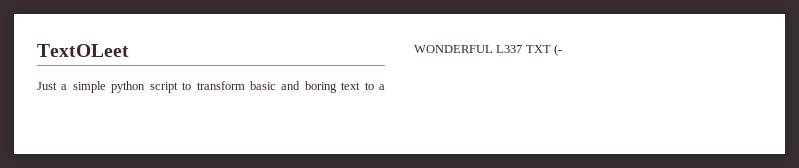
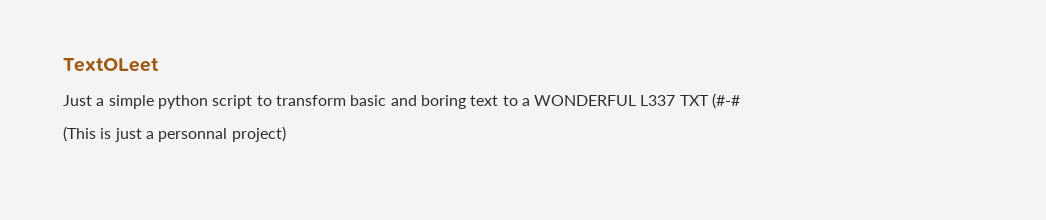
- Just a simple python script to transform basic and boring text to a WONDERFUL L337 TXT (-
+ Just a simple python script to transform basic and boring text to a WONDERFUL L337 TXT (#-#
+ (This is just a personnal project)

